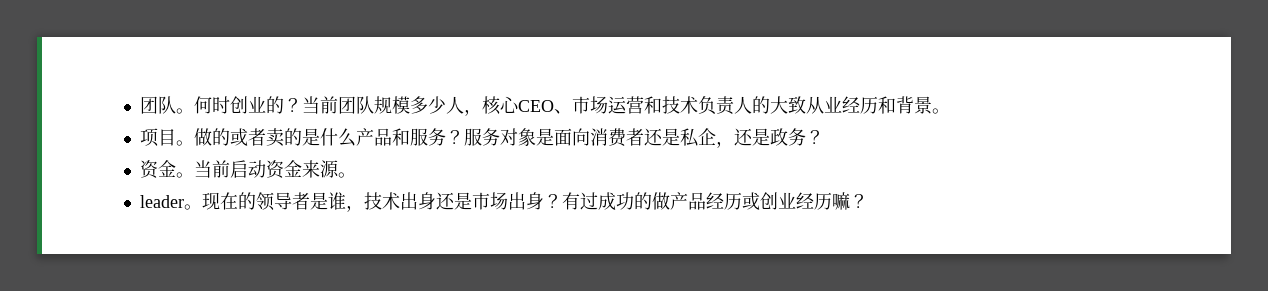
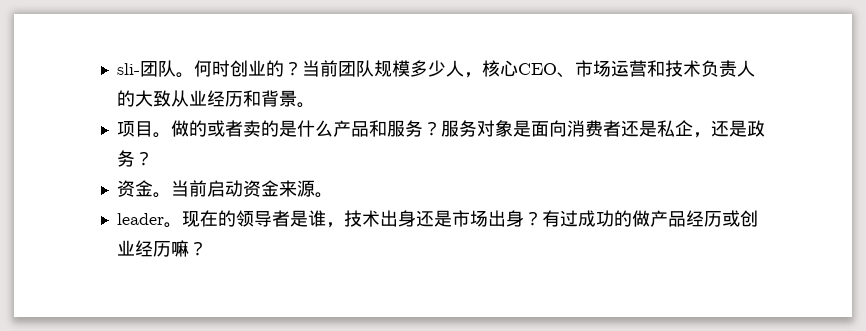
- 团队。
+ sli-团队。

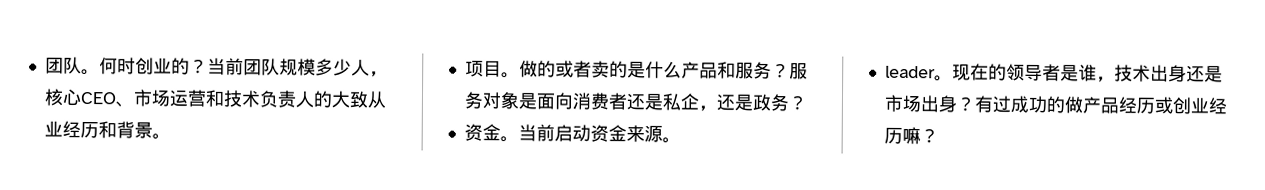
- sli-团队。
+ 团队。

